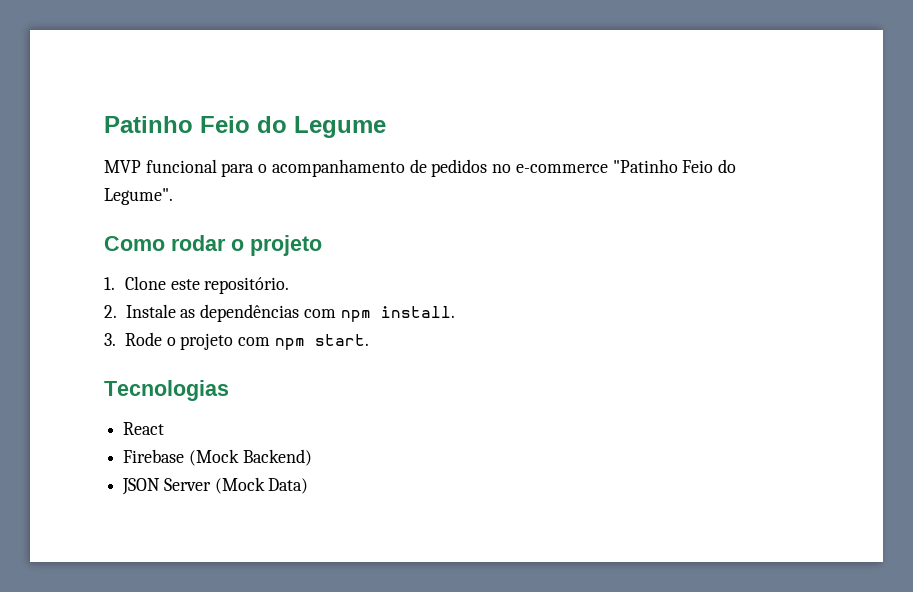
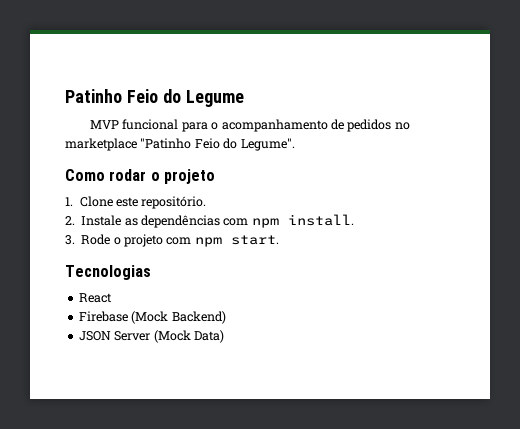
- MVP funcional para o acompanhamento de pedidos no e-commerce "Patinho Feio do Legume".
+ MVP funcional para o acompanhamento de pedidos no marketplace "Patinho Feio do Legume".

